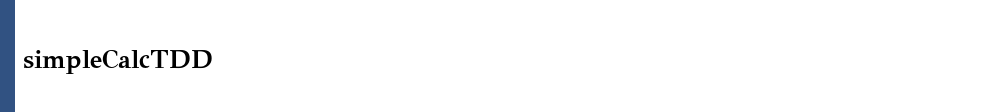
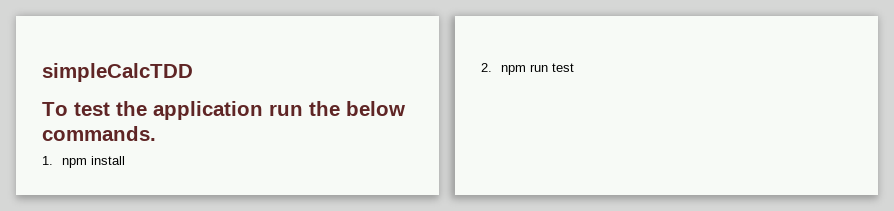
+ To test the application run the below commands.
+ 1. npm install
+ 2. npm run test

